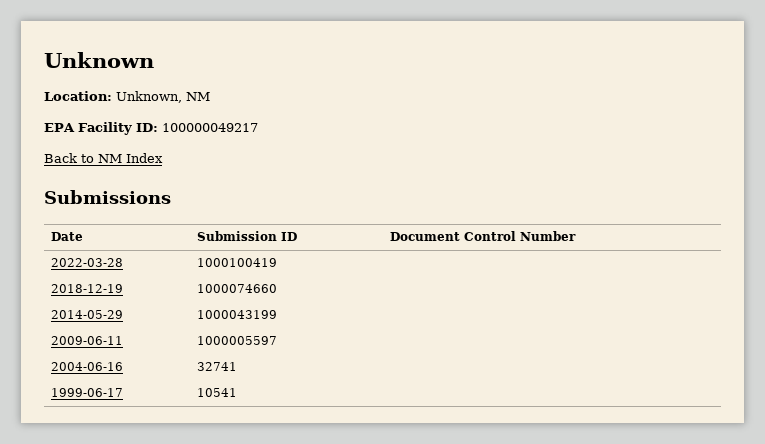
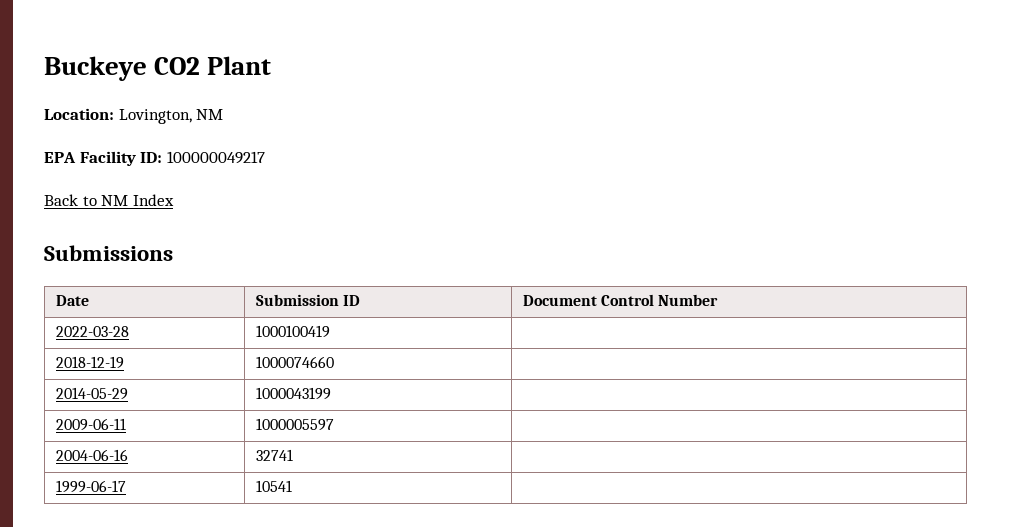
- Unknown
+ Buckeye CO2 Plant
- Location: Unknown, NM
+ Location: Lovington, NM

